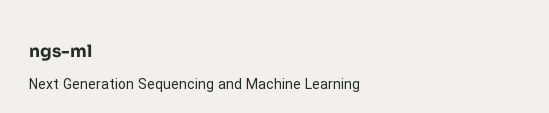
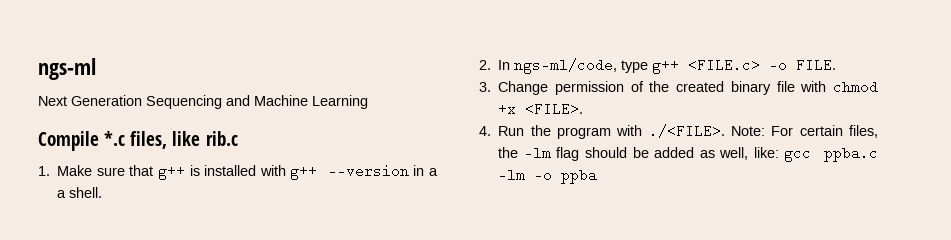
+ Compile *.c files, like rib.c
+ 1. Make sure that g++ is installed with g++ --version in a a shell.
+ 2. In ngs-ml/code, type g++ <FILE.c> -o FILE.
+ 3. Change permission of the created binary file with chmod +x <FILE>.
+ 4. Run the program with ./<FILE>. Note: For certain files, the -lm flag should be added as well, like: gcc ppba.c -lm -o ppba

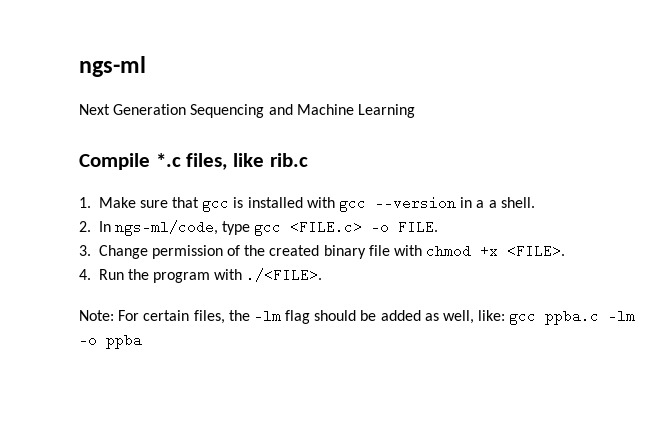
- 1. Make sure that g++ is installed with g++ --version in a a shell.
+ 1. Make sure that gcc is installed with gcc --version in a a shell.
- 2. In ngs-ml/code, type g++ <FILE.c> -o FILE.
+ 2. In ngs-ml/code, type gcc <FILE.c> -o FILE.
- 4. Run the program with ./<FILE>. Note: For certain files, the -lm flag should be added as well, like: gcc ppba.c -lm -o ppba
+ 4. Run the program with ./<FILE>.
+ Note: For certain files, the -lm flag should be added as well, like: gcc ppba.c -lm -o ppba

